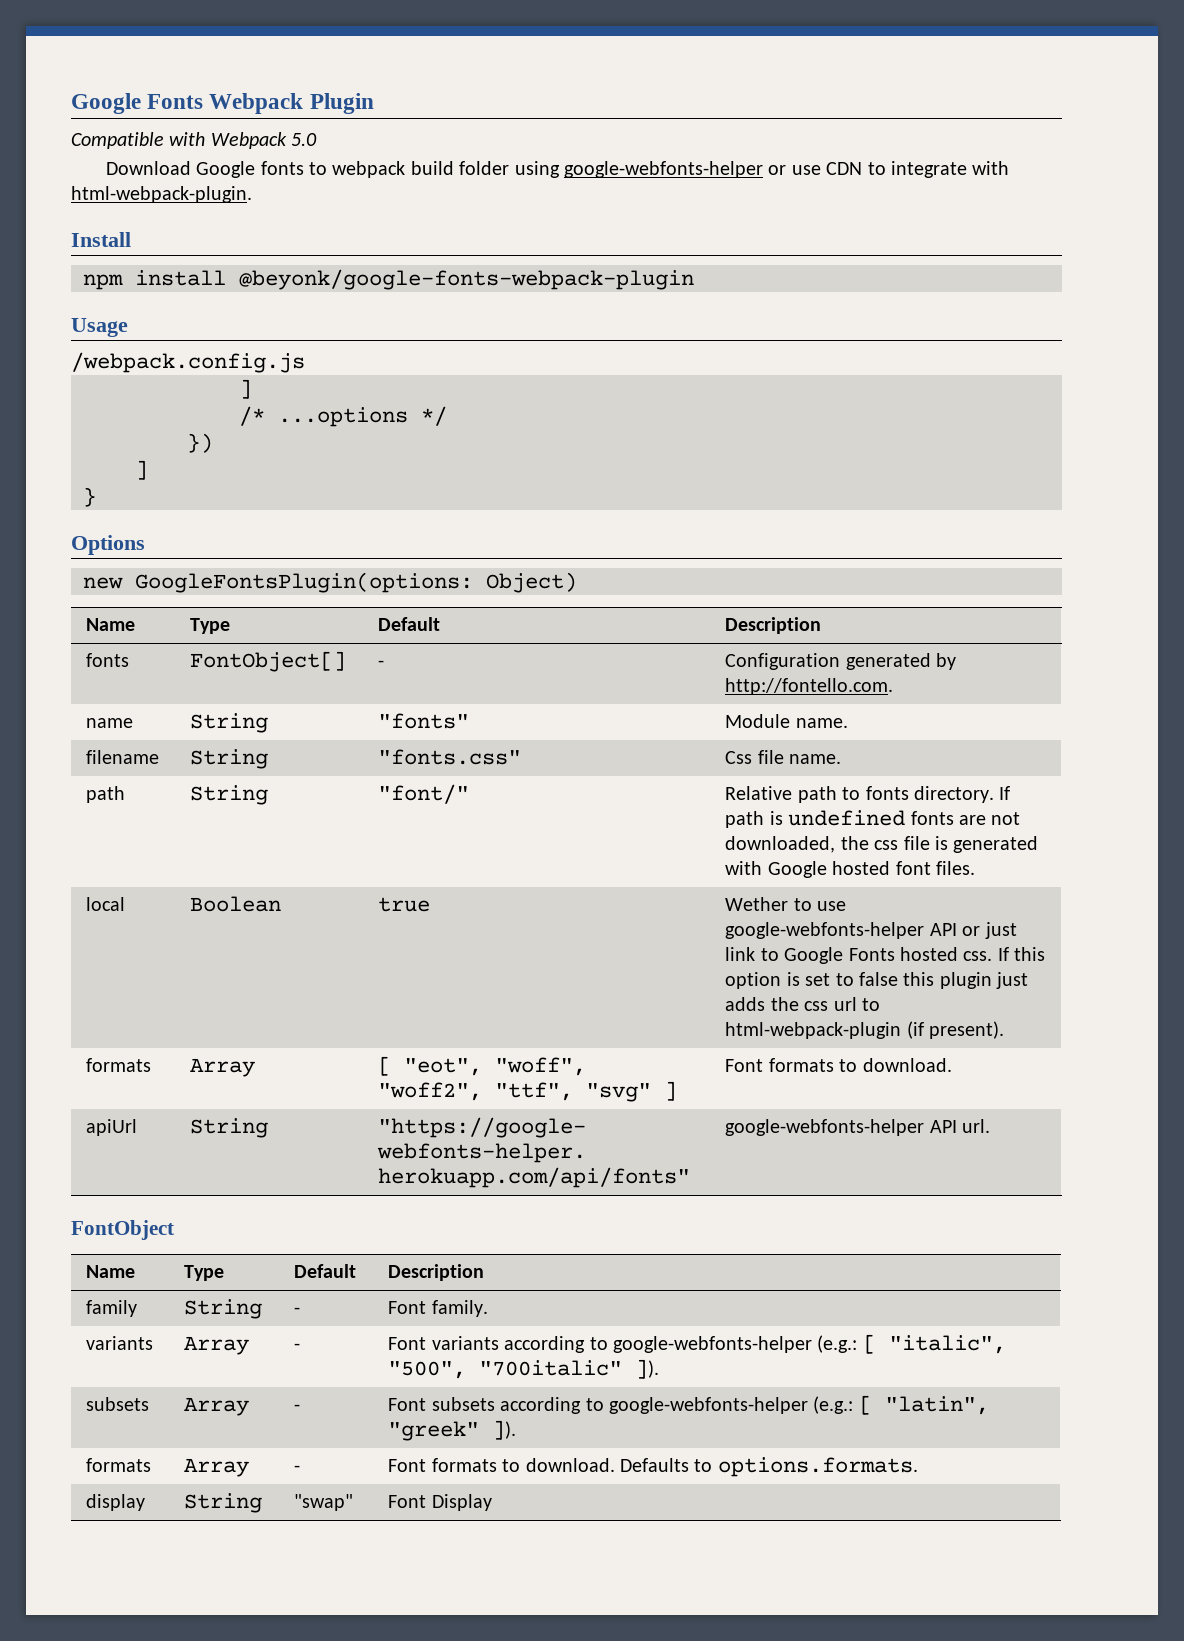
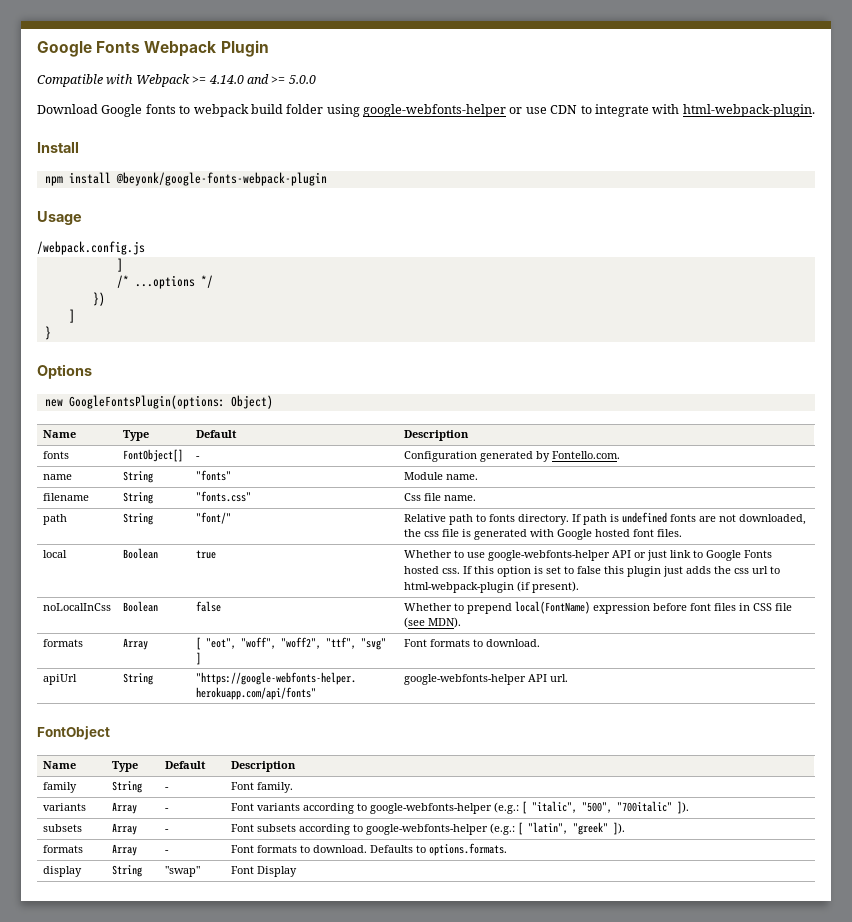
- Compatible with Webpack 5.0
+ Compatible with Webpack >= 4.14.0 and >= 5.0.0
- fonts | FontObject[] | - | Configuration generated by http://fontello.com.
+ fonts | FontObject[] | - | Configuration generated by Fontello.com.
- local | Boolean | true | Wether to use google-webfonts-helper API or just link to Google Fonts hosted css. If this option is set to false this plugin just adds the css url to html-webpack-plugin (if present).
+ local | Boolean | true | Whether to use google-webfonts-helper API or just link to Google Fonts hosted css. If this option is set to false this plugin just adds the css url to html-webpack-plugin (if present).
+ noLocalInCss | Boolean | false | Whether to prepend local(FontName) expression before font files in CSS file (see MDN).

